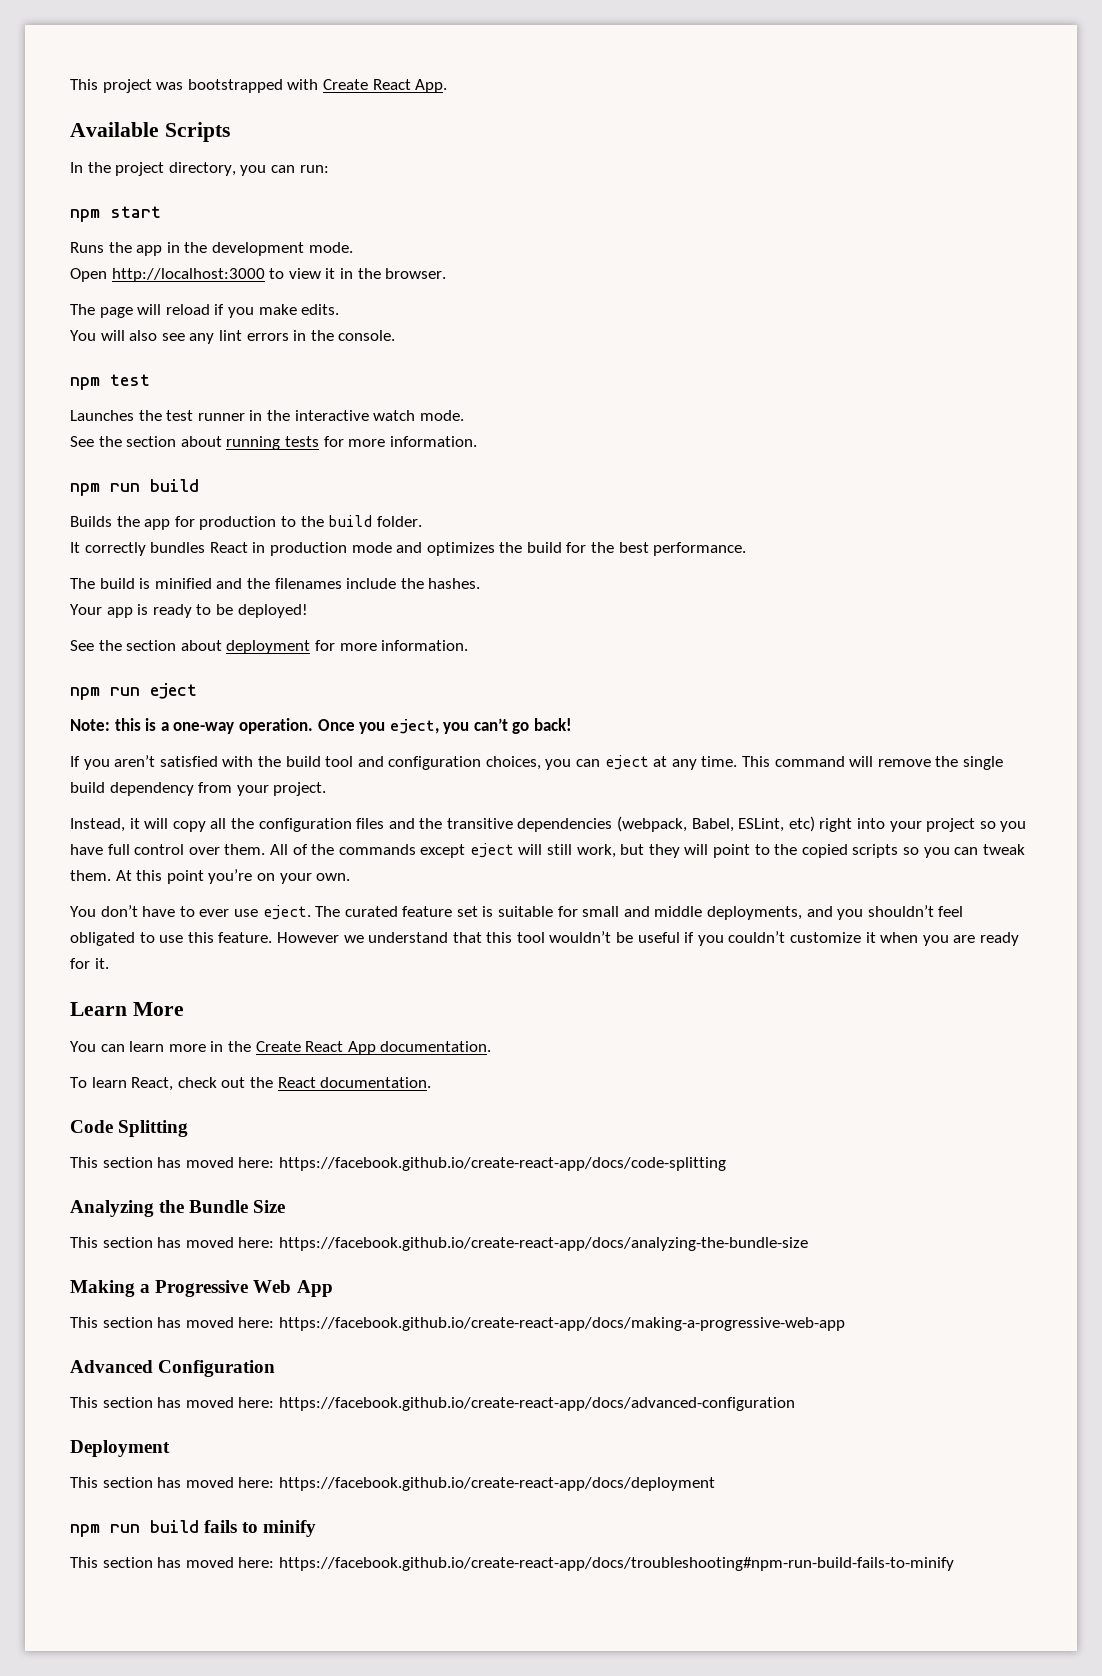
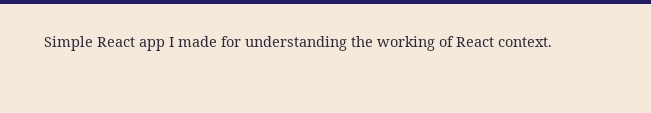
- This project was bootstrapped with Create React App.
- Available Scripts
- In the project directory, you can run:
- npm start
- Runs the app in the development mode.
- Open http://localhost:3000 to view it in the browser.
- The page will reload if you make edits.
- You will also see any lint errors in the console.
- npm test
- Launches the test runner in the interactive watch mode.
- See the section about running tests for more information.
- npm run build
- Builds the app for production to the build folder.
- It correctly bundles React in production mode and optimizes the build for the best performance.
- The build is minified and the filenames include the hashes.
- Your app is ready to be deployed!
- See the section about deployment for more information.
- npm run eject
- Note: this is a one-way operation. Once you eject, you can’t go back!
- If you aren’t satisfied with the build tool and configuration choices, you can eject at any time. This command will remove the single build dependency from your project.
- Instead, it will copy all the configuration files and the transitive dependencies (webpack, Babel, ESLint, etc) right into your project so you have full control over them. All of the commands except eject will still work, but they will point to the copied scripts so you can tweak them. At this point you’re on your own.
- You don’t have to ever use eject. The curated feature set is suitable for small and middle deployments, and you shouldn’t feel obligated to use this feature. However we understand that this tool wouldn’t be useful if you couldn’t customize it when you are ready for it.
- Learn More
- You can learn more in the Create React App documentation.
- To learn React, check out the React documentation.
- Code Splitting
- This section has moved here: https://facebook.github.io/create-react-app/docs/code-splitting
- Analyzing the Bundle Size
- This section has moved here: https://facebook.github.io/create-react-app/docs/analyzing-the-bundle-size
- Making a Progressive Web App
- This section has moved here: https://facebook.github.io/create-react-app/docs/making-a-progressive-web-app
- Advanced Configuration
- This section has moved here: https://facebook.github.io/create-react-app/docs/advanced-configuration
- Deployment
- This section has moved here: https://facebook.github.io/create-react-app/docs/deployment
- npm run build fails to minify
- This section has moved here: https://facebook.github.io/create-react-app/docs/troubleshooting#npm-run-build-fails-to-minify
+ Simple React app I made for understanding the working of React context.

